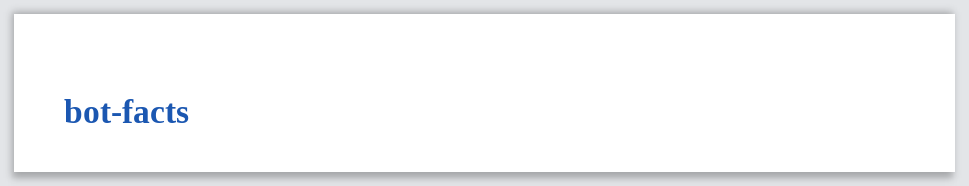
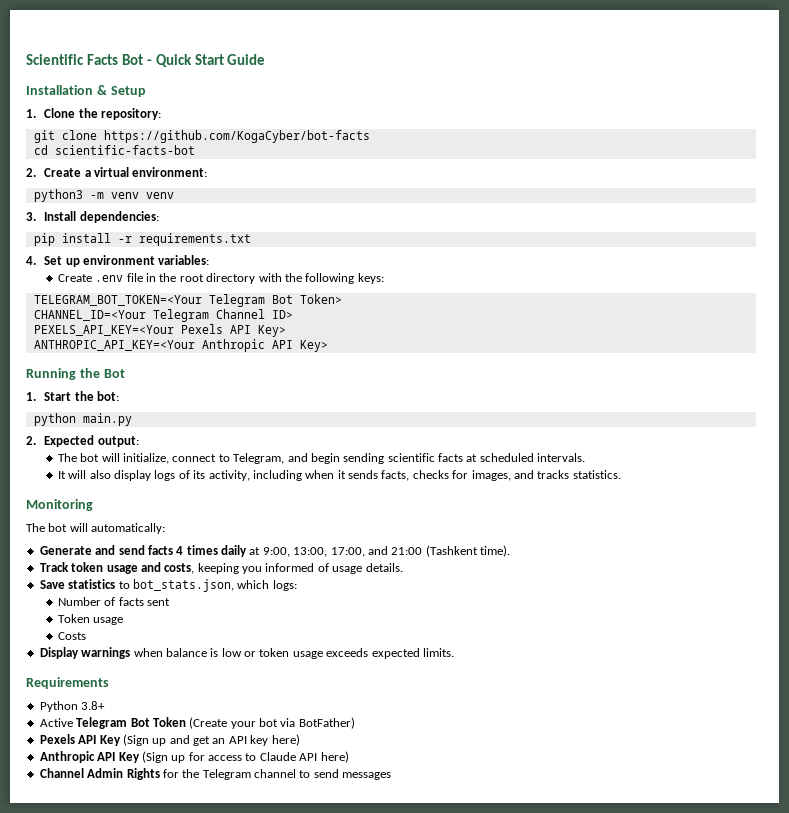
- bot-facts
+ Scientific Facts Bot - Quick Start Guide
+ Installation & Setup
+ 1. Clone the repository:
+ git clone https://github.com/KogaCyber/bot-facts
+ cd scientific-facts-bot
+ 2. Create a virtual environment:
+ python3 -m venv venv
+ 3. Install dependencies:
+ pip install -r requirements.txt
+ 4. Set up environment variables:
+ Create .env file in the root directory with the following keys:
+ TELEGRAM_BOT_TOKEN=<Your Telegram Bot Token>
+ CHANNEL_ID=<Your Telegram Channel ID>
+ PEXELS_API_KEY=<Your Pexels API Key>
+ ANTHROPIC_API_KEY=<Your Anthropic API Key>
+ Running the Bot
+ 1. Start the bot:
+ python main.py
+ 2. Expected output:
+ The bot will initialize, connect to Telegram, and begin sending scientific facts at scheduled intervals.
+ It will also display logs of its activity, including when it sends facts, checks for images, and tracks statistics.
+ Monitoring
+ The bot will automatically:
+ Generate and send facts 4 times daily at 9:00, 13:00, 17:00, and 21:00 (Tashkent time).
+ Track token usage and costs, keeping you informed of usage details.
+ Save statistics to bot_stats.json, which logs:
+ Number of facts sent
+ Token usage
+ Costs
+ Display warnings when balance is low or token usage exceeds expected limits.
+ Requirements
+ Python 3.8+
+ Active Telegram Bot Token (Create your bot via BotFather)
+ Pexels API Key (Sign up and get an API key here)
+ Anthropic API Key (Sign up for access to Claude API here)
+ Channel Admin Rights for the Telegram channel to send messages

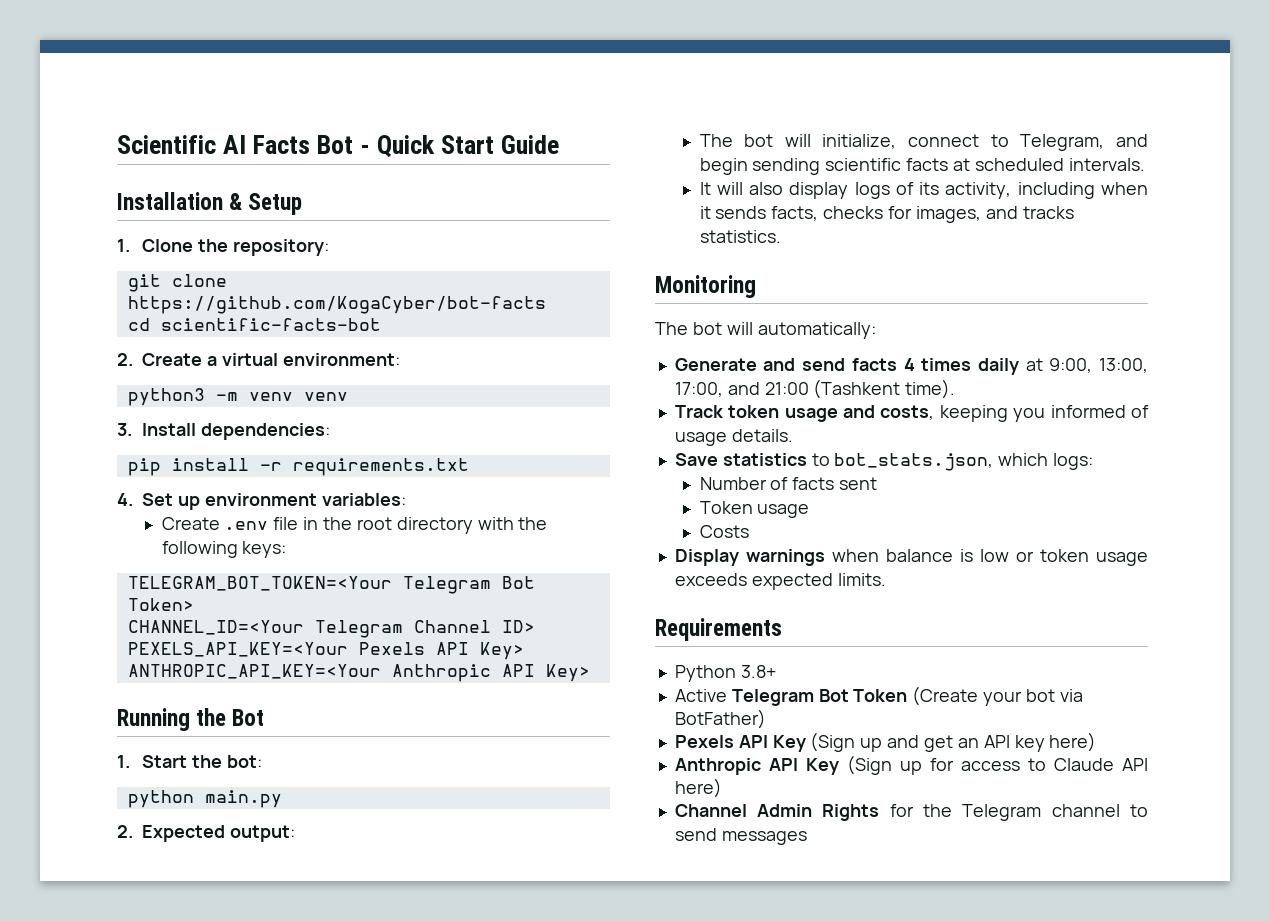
- Scientific Facts Bot - Quick Start Guide
+ Scientific AI Facts Bot - Quick Start Guide

